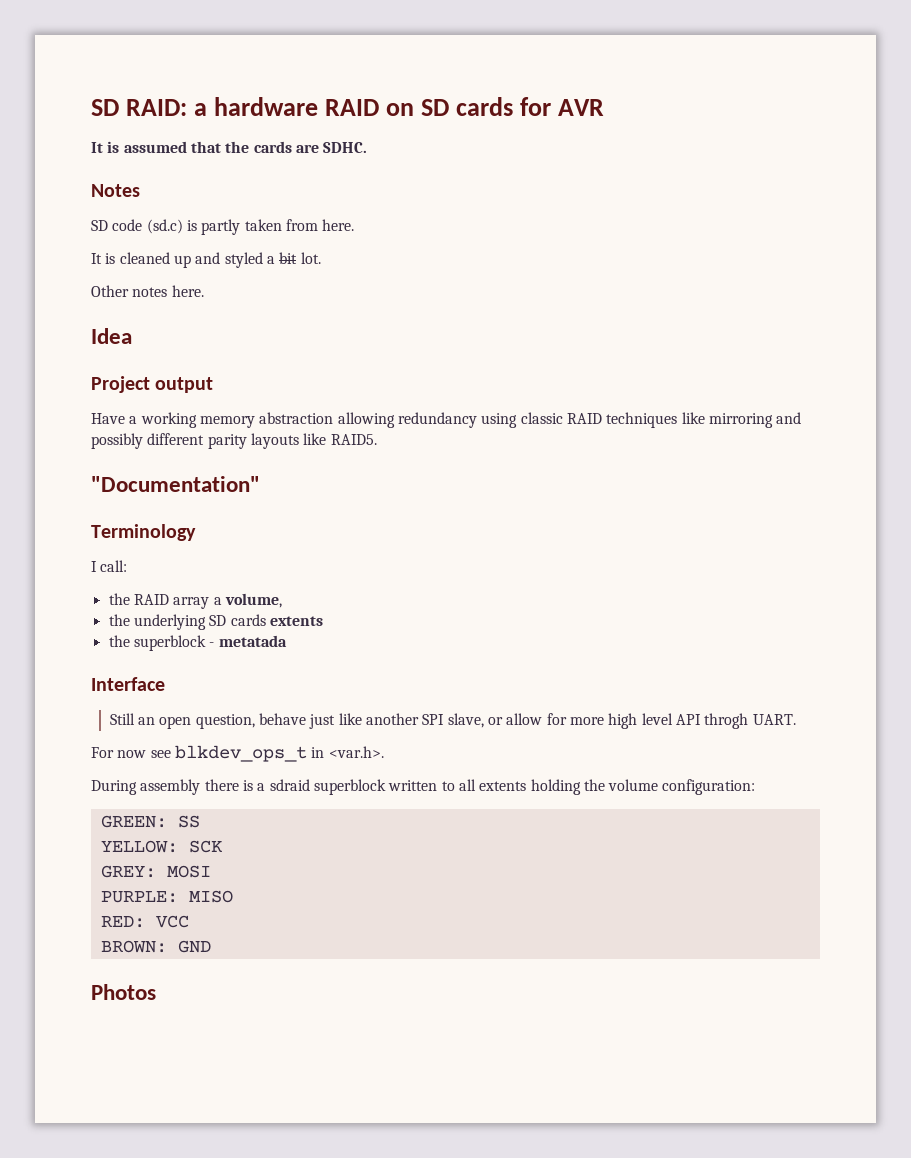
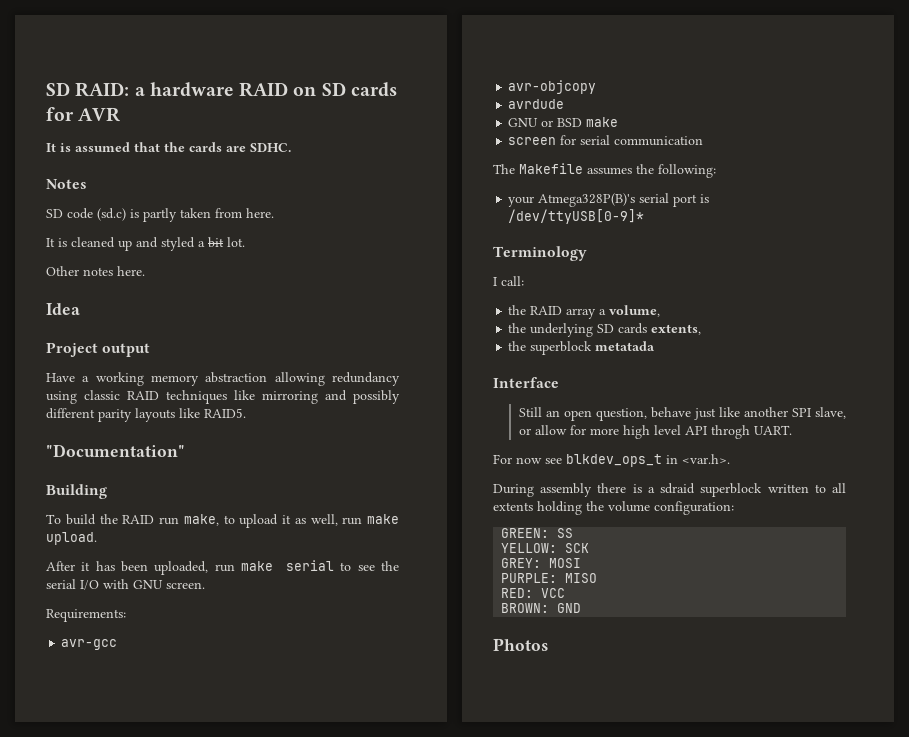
+ Building
+ To build the RAID run make, to upload it as well, run make upload.
+ After it has been uploaded, run make serial to see the serial I/O with GNU screen.
+ Requirements:
+ avr-gcc
+ avr-objcopy
+ avrdude
+ GNU or BSD make
+ screen for serial communication
+ The Makefile assumes the following:
+ your Atmega328P(B)'s serial port is /dev/ttyUSB[0-9]*
- the underlying SD cards extents
+ the underlying SD cards extents,
- the superblock - metatada
+ the superblock metatada

